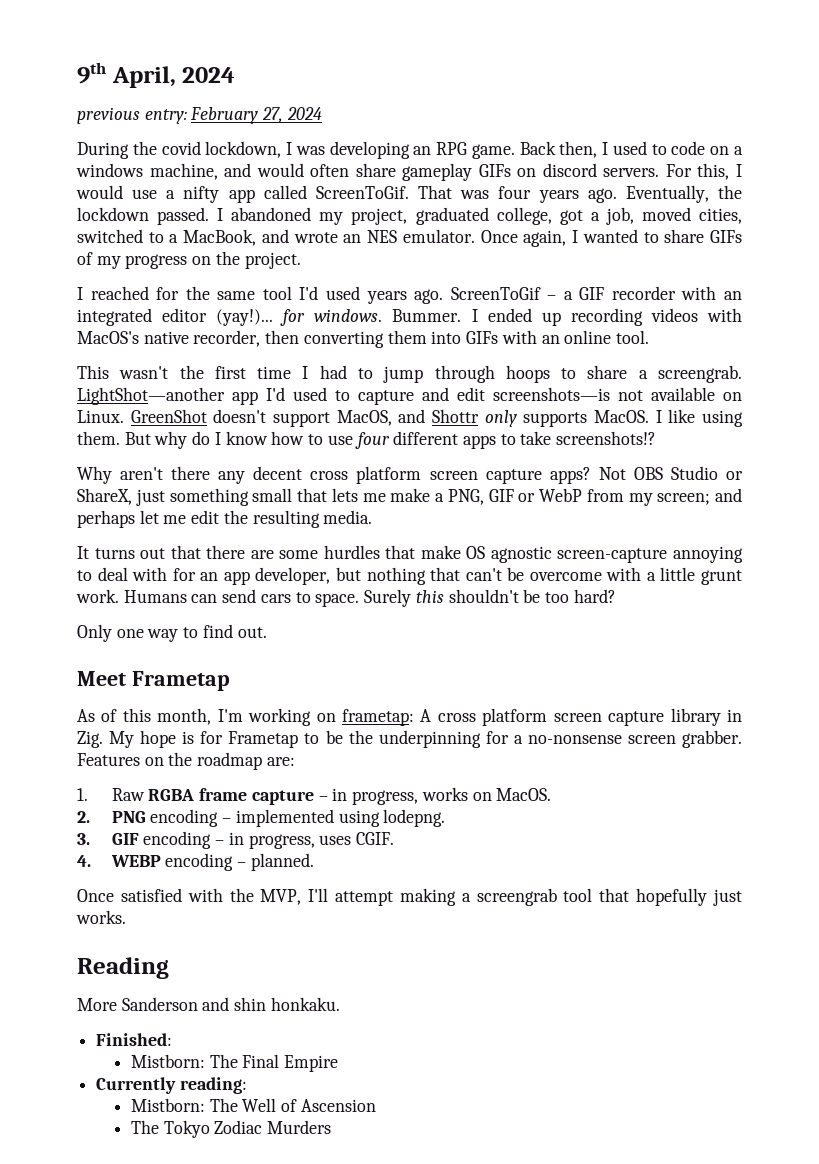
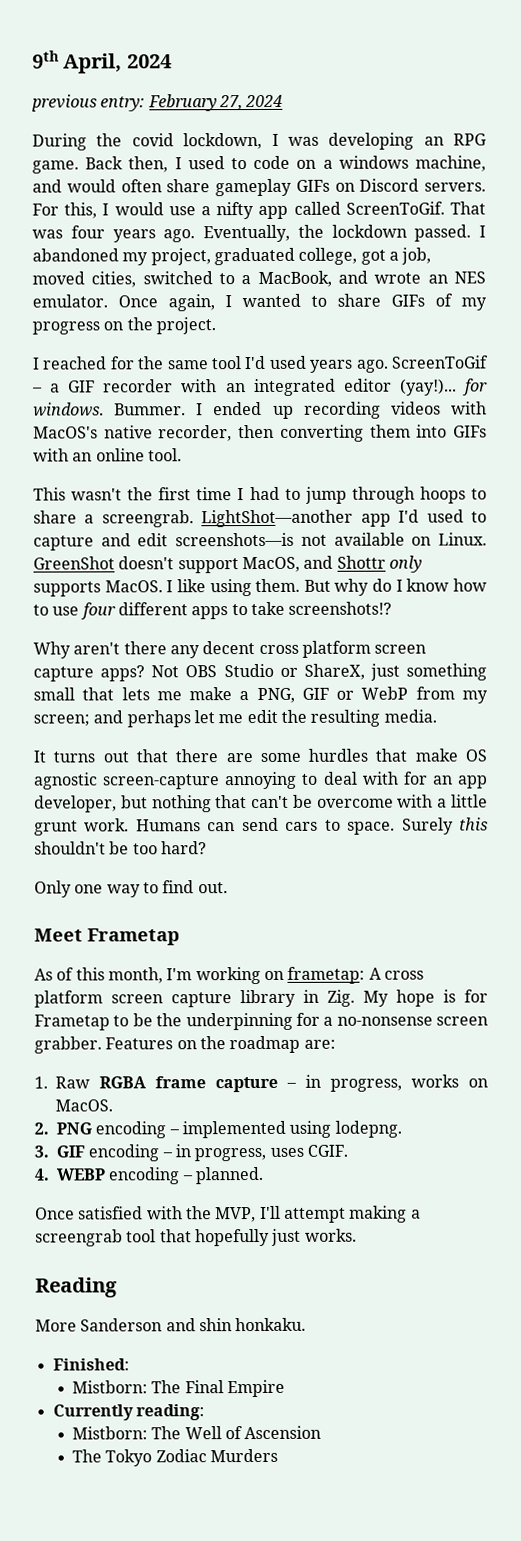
- Back then, I used to code on a windows machine, and would often share gameplay GIFs on discord servers.
+ Back then, I used to code on a windows machine, and would often share gameplay GIFs on Discord servers.

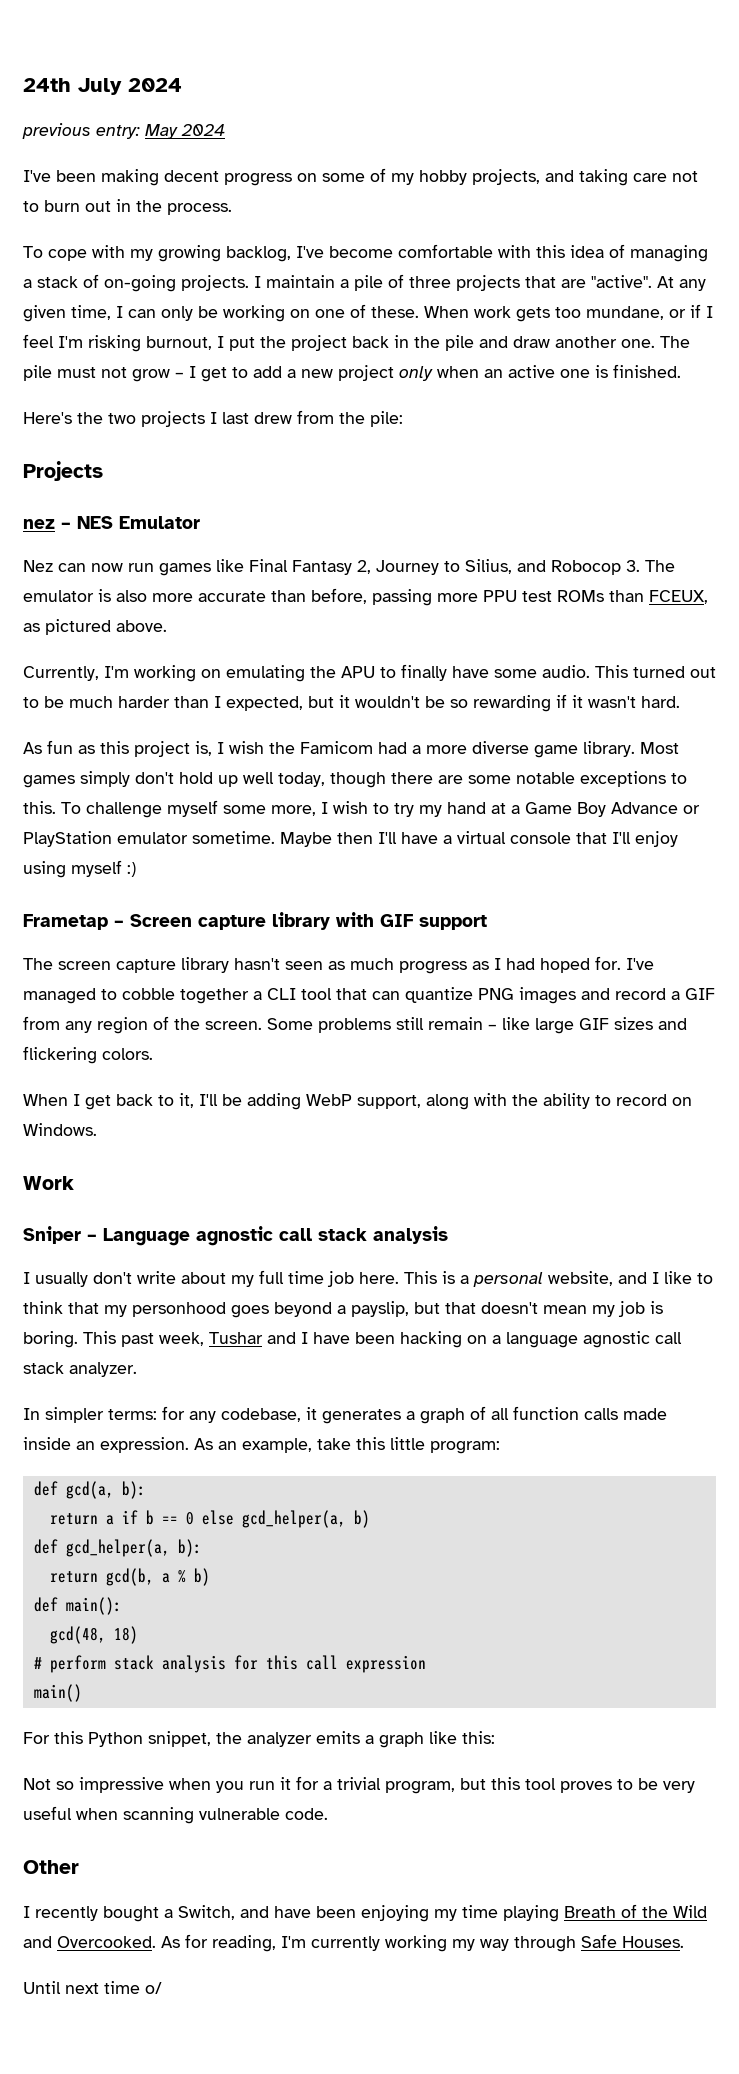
- 9th April, 2024
+ 24th July 2024
- previous entry: February 27, 2024
- During the covid lockdown, I was developing an RPG game. Back then, I used to code on a windows machine, and would often share gameplay GIFs on Discord servers. For this, I would use a nifty app called ScreenToGif. That was four years ago. Eventually, the lockdown passed. I abandoned my project, graduated college, got a job, moved cities, switched to a MacBook, and wrote an NES emulator. Once again, I wanted to share GIFs of my progress on the project.
- I reached for the same tool I'd used years ago. ScreenToGif – a GIF recorder with an integrated editor (yay!)... for windows. Bummer. I ended up recording videos with MacOS's native recorder, then converting them into GIFs with an online tool.
- This wasn't the first time I had to jump through hoops to share a screengrab. LightShot—another app I'd used to capture and edit screenshots—is not available on Linux. GreenShot doesn't support MacOS, and Shottr only supports MacOS. I like using them. But why do I know how to use four different apps to take screenshots!?
- Why aren't there any decent cross platform screen capture apps? Not OBS Studio or ShareX, just something small that lets me make a PNG, GIF or WebP from my screen; and perhaps let me edit the resulting media.
- It turns out that there are some hurdles that make OS agnostic screen-capture annoying to deal with for an app developer, but nothing that can't be overcome with a little grunt work. Humans can send cars to space. Surely this shouldn't be too hard?
- Only one way to find out.
- Meet Frametap
- As of this month, I'm working on frametap: A cross platform screen capture library in Zig. My hope is for Frametap to be the underpinning for a no-nonsense screen grabber. Features on the roadmap are:
- 1. Raw RGBA frame capture – in progress, works on MacOS.
- 2. PNG encoding – implemented using lodepng.
- 3. GIF encoding – in progress, uses CGIF.
- 4. WEBP encoding – planned.
- Once satisfied with the MVP, I'll attempt making a screengrab tool that hopefully just works.
- Reading
- More Sanderson and shin honkaku.
- Finished:
- Mistborn: The Final Empire
- Currently reading:
- Mistborn: The Well of Ascension
- The Tokyo Zodiac Murders
+ previous entry: May 2024
+ I've been making decent progress on some of my hobby projects, and taking care not to burn out in the process.
+ To cope with my growing backlog, I've become comfortable with this idea of managing a stack of on-going projects. I maintain a pile of three projects that are "active". At any given time, I can only be working on one of these. When work gets too mundane, or if I feel I'm risking burnout, I put the project back in the pile and draw another one. The pile must not grow – I get to add a new project only when an active one is finished.
+ Here's the two projects I last drew from the pile:
+ Projects
+ nez – NES Emulator
+ Nez can now run games like Final Fantasy 2, Journey to Silius, and Robocop 3. The emulator is also more accurate than before, passing more PPU test ROMs than FCEUX, as pictured above.
+ Currently, I'm working on emulating the APU to finally have some audio. This turned out to be much harder than I expected, but it wouldn't be so rewarding if it wasn't hard.
+ As fun as this project is, I wish the Famicom had a more diverse game library. Most games simply don't hold up well today, though there are some notable exceptions to this. To challenge myself some more, I wish to try my hand at a Game Boy Advance or PlayStation emulator sometime. Maybe then I'll have a virtual console that I'll enjoy using myself :)
+ Frametap – Screen capture library with GIF support
+ The screen capture library hasn't seen as much progress as I had hoped for. I've managed to cobble together a CLI tool that can quantize PNG images and record a GIF from any region of the screen. Some problems still remain – like large GIF sizes and flickering colors.
+ When I get back to it, I'll be adding WebP support, along with the ability to record on Windows.
+ Work
+ Sniper – Language agnostic call stack analysis
+ I usually don't write about my full time job here. This is a personal website, and I like to think that my personhood goes beyond a payslip, but that doesn't mean my job is boring. This past week, Tushar and I have been hacking on a language agnostic call stack analyzer.
+ In simpler terms: for any codebase, it generates a graph of all function calls made inside an expression. As an example, take this little program:
+ def gcd(a, b):
+ return a if b == 0 else gcd_helper(a, b)
+ def gcd_helper(a, b):
+ return gcd(b, a % b)
+ def main():
+ gcd(48, 18)
+ # perform stack analysis for this call expression
+ main()
+ For this Python snippet, the analyzer emits a graph like this:
+ Not so impressive when you run it for a trivial program, but this tool proves to be very useful when scanning vulnerable code.
+ Other
+ I recently bought a Switch, and have been enjoying my time playing Breath of the Wild and Overcooked. As for reading, I'm currently working my way through Safe Houses.
+ Until next time o/

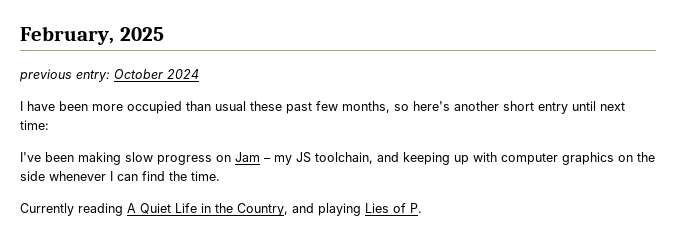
- 24th July 2024
+ February, 2025
- previous entry: May 2024
+ previous entry: October 2024
+ I have been more occupied than usual these past few months, so here's another short entry until next time:
- I've been making decent progress on some of my hobby projects, and taking care not to burn out in the process.
- To cope with my growing backlog, I've become comfortable with this idea of managing a stack of on-going projects. I maintain a pile of three projects that are "active". At any given time, I can only be working on one of these. When work gets too mundane, or if I feel I'm risking burnout, I put the project back in the pile and draw another one. The pile must not grow – I get to add a new project only when an active one is finished.
- Here's the two projects I last drew from the pile:
- Projects
- nez – NES Emulator
- Nez can now run games like Final Fantasy 2, Journey to Silius, and Robocop 3. The emulator is also more accurate than before, passing more PPU test ROMs than FCEUX, as pictured above.
- Currently, I'm working on emulating the APU to finally have some audio. This turned out to be much harder than I expected, but it wouldn't be so rewarding if it wasn't hard.
- As fun as this project is, I wish the Famicom had a more diverse game library. Most games simply don't hold up well today, though there are some notable exceptions to this. To challenge myself some more, I wish to try my hand at a Game Boy Advance or PlayStation emulator sometime. Maybe then I'll have a virtual console that I'll enjoy using myself :)
- Frametap – Screen capture library with GIF support
- The screen capture library hasn't seen as much progress as I had hoped for. I've managed to cobble together a CLI tool that can quantize PNG images and record a GIF from any region of the screen. Some problems still remain – like large GIF sizes and flickering colors.
- When I get back to it, I'll be adding WebP support, along with the ability to record on Windows.
- Work
- Sniper – Language agnostic call stack analysis
- I usually don't write about my full time job here. This is a personal website, and I like to think that my personhood goes beyond a payslip, but that doesn't mean my job is boring. This past week, Tushar and I have been hacking on a language agnostic call stack analyzer.
- In simpler terms: for any codebase, it generates a graph of all function calls made inside an expression. As an example, take this little program:
- def gcd(a, b):
- return a if b == 0 else gcd_helper(a, b)
- def gcd_helper(a, b):
- return gcd(b, a % b)
- def main():
- gcd(48, 18)
- # perform stack analysis for this call expression
- main()
- For this Python snippet, the analyzer emits a graph like this:
- Not so impressive when you run it for a trivial program, but this tool proves to be very useful when scanning vulnerable code.
- Other
- I recently bought a Switch, and have been enjoying my time playing Breath of the Wild and Overcooked. As for reading, I'm currently working my way through Safe Houses.
- Until next time o/
+ I've been making slow progress on Jam – my JS toolchain, and keeping up with computer graphics on the side whenever I can find the time.
+ Currently reading A Quiet Life in the Country, and playing Lies of P.

